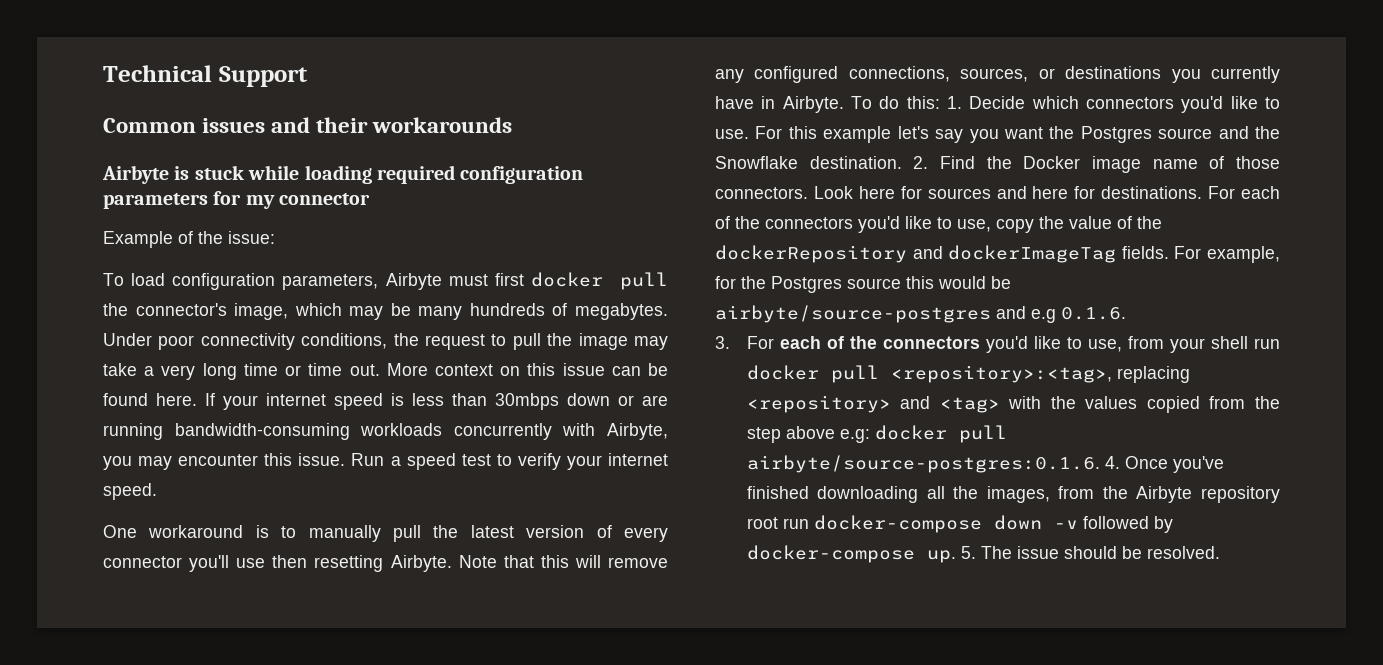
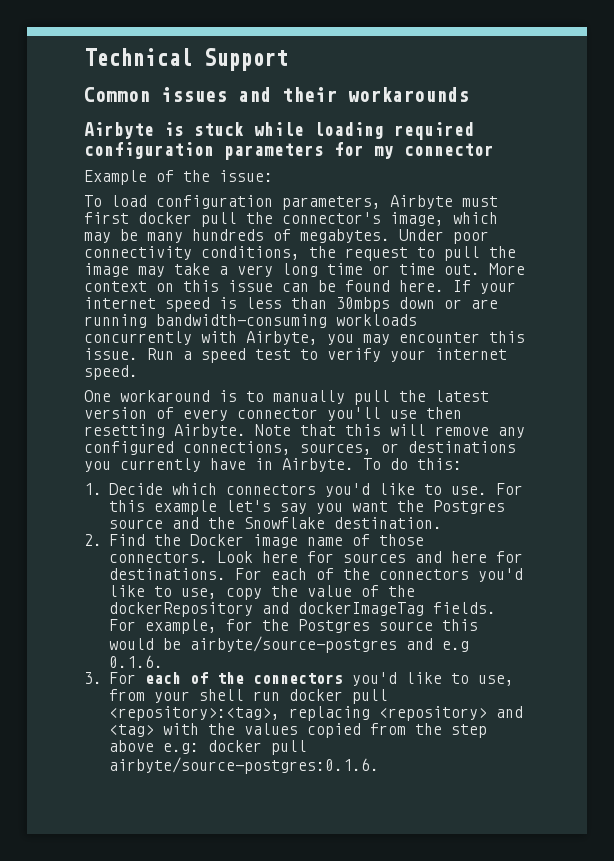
- To do this: 1. Decide which connectors you'd like to use.
+ To do this:
+ 1. Decide which connectors you'd like to use.
- For this example let's say you want the Postgres source and the Snowflake destination. 2. Find the Docker image name of those connectors.
+ For this example let's say you want the Postgres source and the Snowflake destination.
+ 2. Find the Docker image name of those connectors.
- 3. For each of the connectors you'd like to use, from your shell run docker pull <repository>:<tag>, replacing <repository> and <tag> with the values copied from the step above e.g: docker pull airbyte/source-postgres:0.1.6. 4. Once you've finished downloading all the images, from the Airbyte repository root run docker-compose down -v followed by docker-compose up. 5. The issue should be resolved.
+ 3. For each of the connectors you'd like to use, from your shell run docker pull <repository>:<tag>, replacing <repository> and <tag> with the values copied from the step above e.g: docker pull airbyte/source-postgres:0.1.6.

